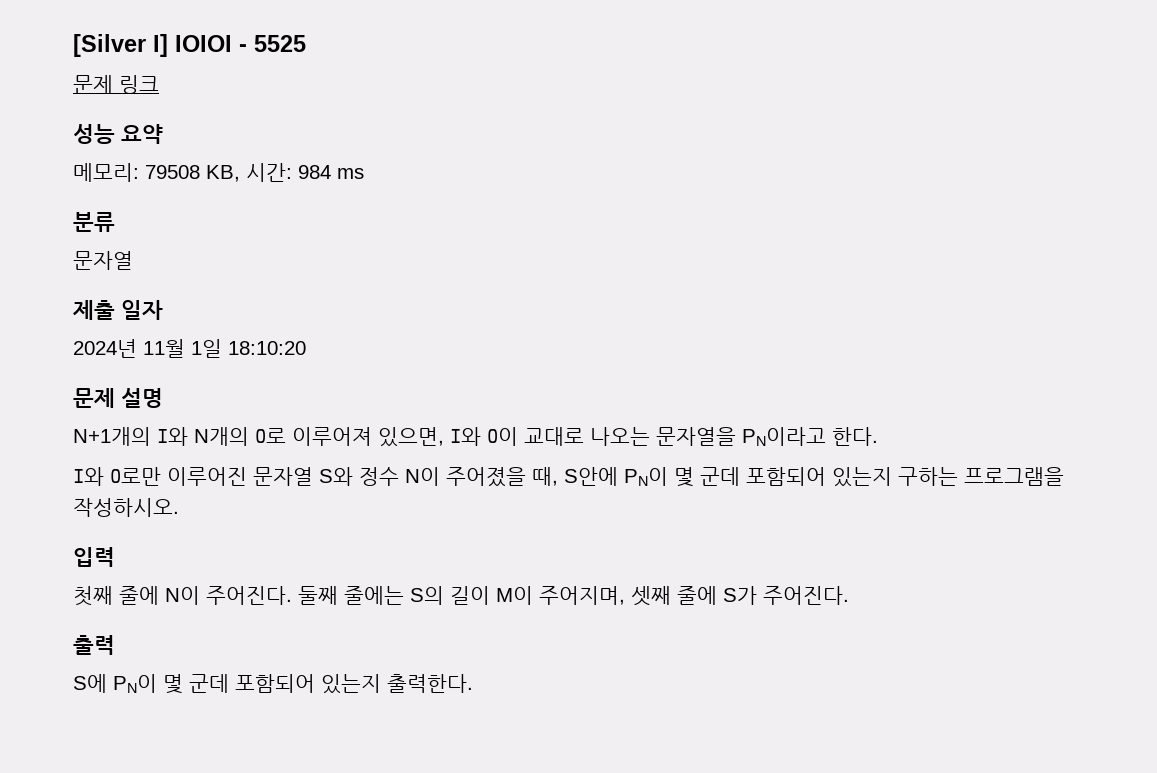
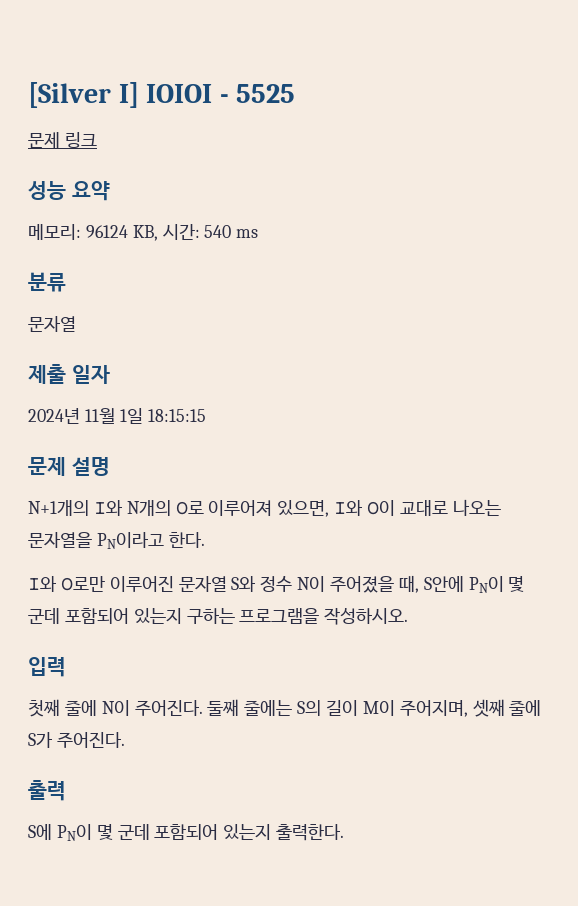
- 메모리: 79508 KB, 시간: 984 ms
+ 메모리: 96124 KB, 시간: 540 ms
- 2024년 11월 1일 18:10:20
+ 2024년 11월 1일 18:15:15

